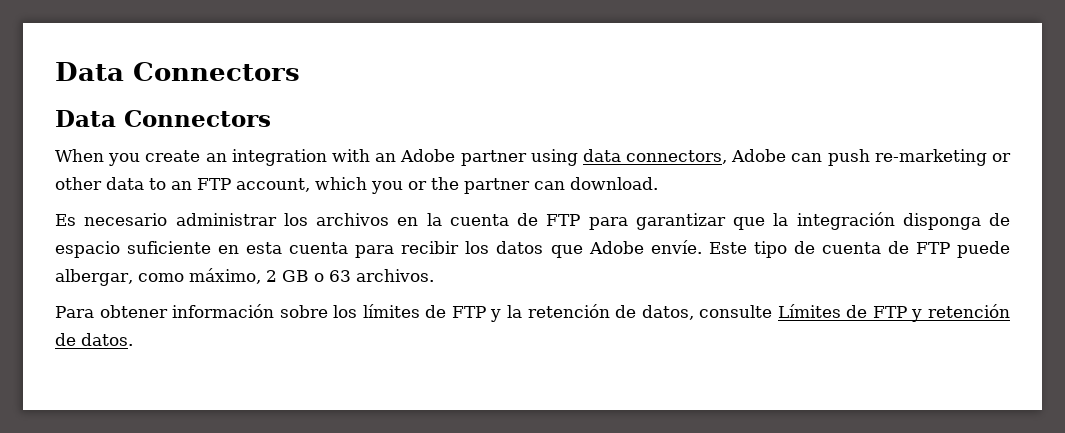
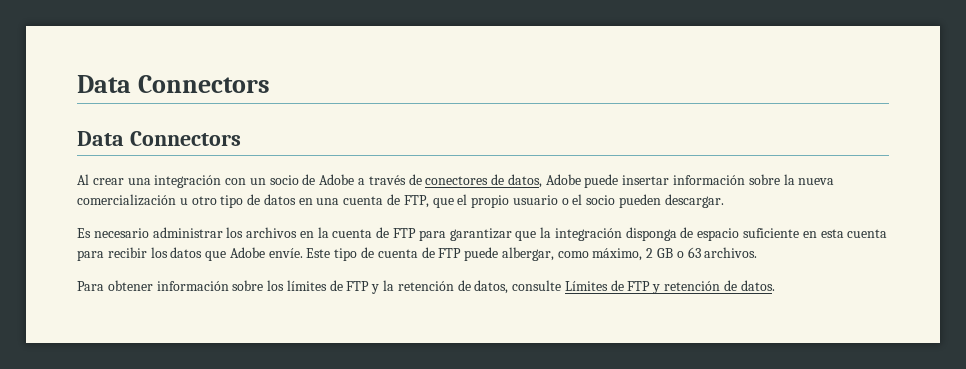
- When you create an integration with an Adobe partner using data connectors, Adobe can push re-marketing or other data to an FTP account, which you or the partner can download.
+ Al crear una integración con un socio de Adobe a través de conectores de datos, Adobe puede insertar información sobre la nueva comercialización u otro tipo de datos en una cuenta de FTP, que el propio usuario o el socio pueden descargar.

